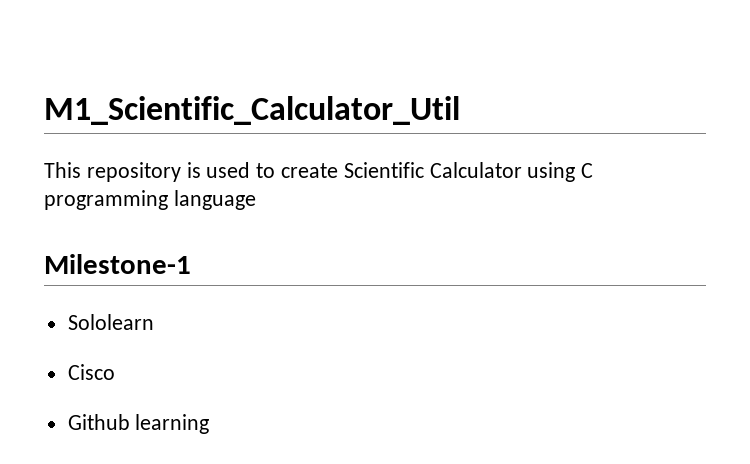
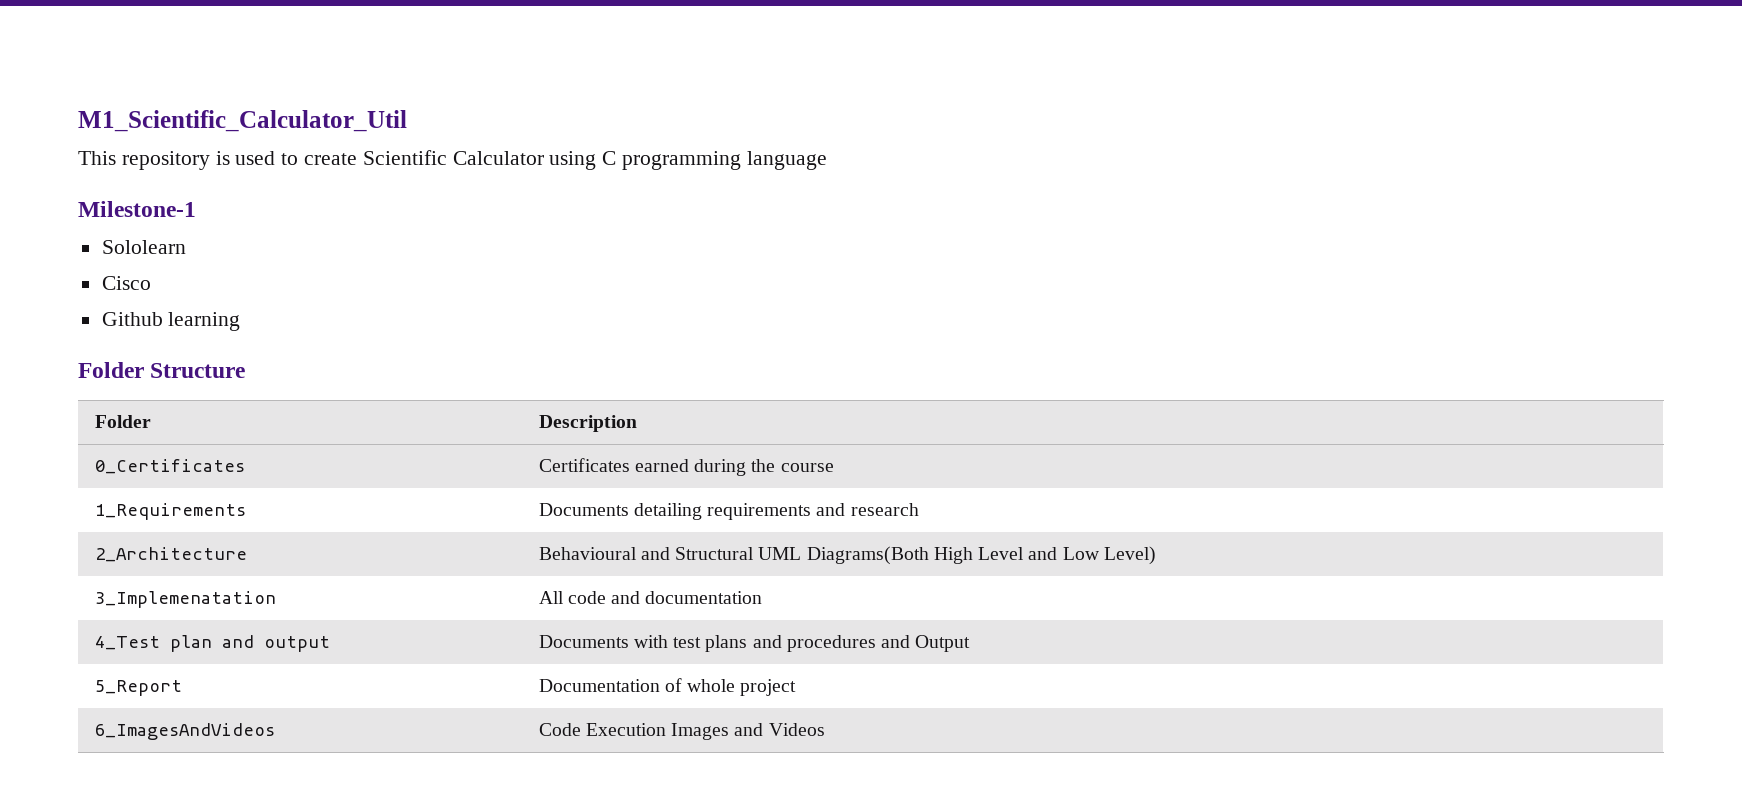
+ Folder Structure
+ Folder | Description
+ 0_Certificates | Certificates earned during the course
+ 1_Requirements | Documents detailing requirements and research
+ 2_Architecture | Behavioural and Structural UML Diagrams(Both High Level and Low Level)
+ 3_Implemenatation | All code and documentation
+ 4_Test plan and output | Documents with test plans and procedures and Output
+ 5_Report | Documentation of whole project
+ 6_ImagesAndVideos | Code Execution Images and Videos

